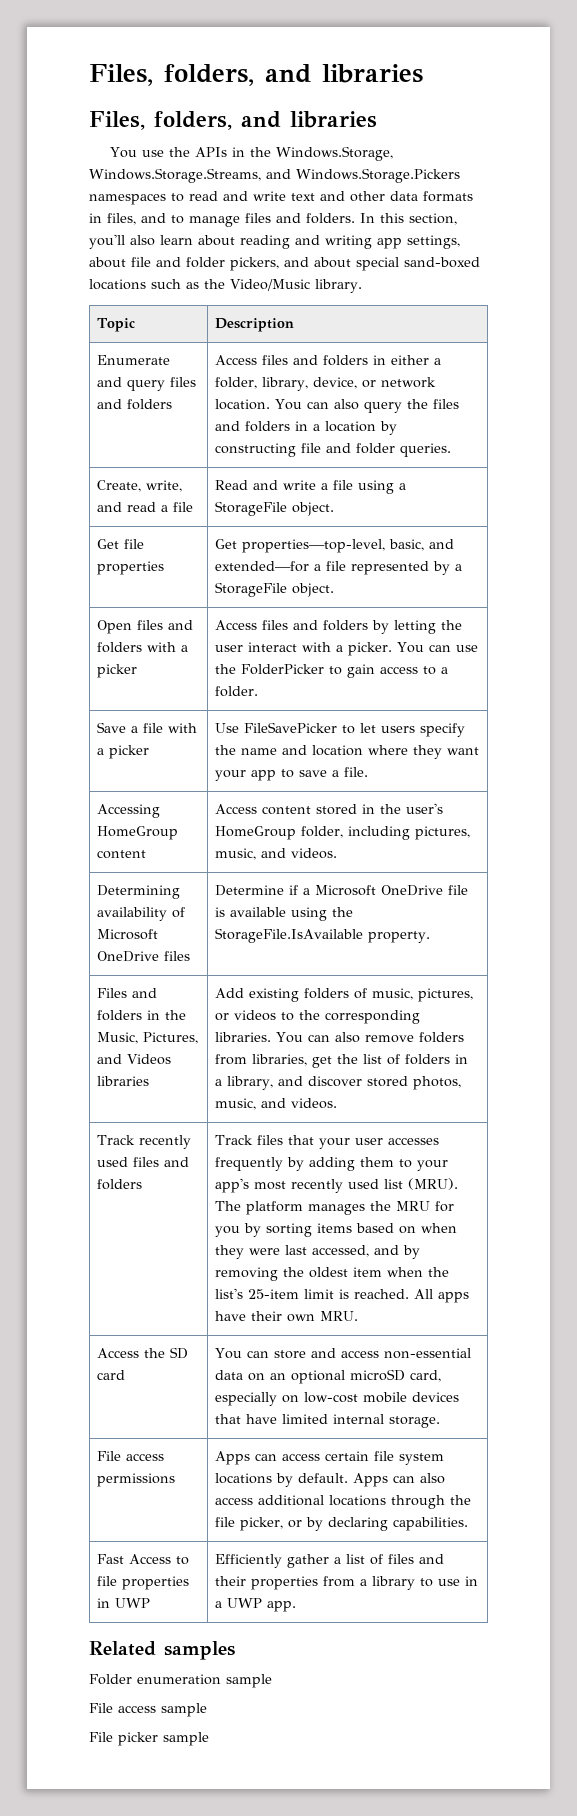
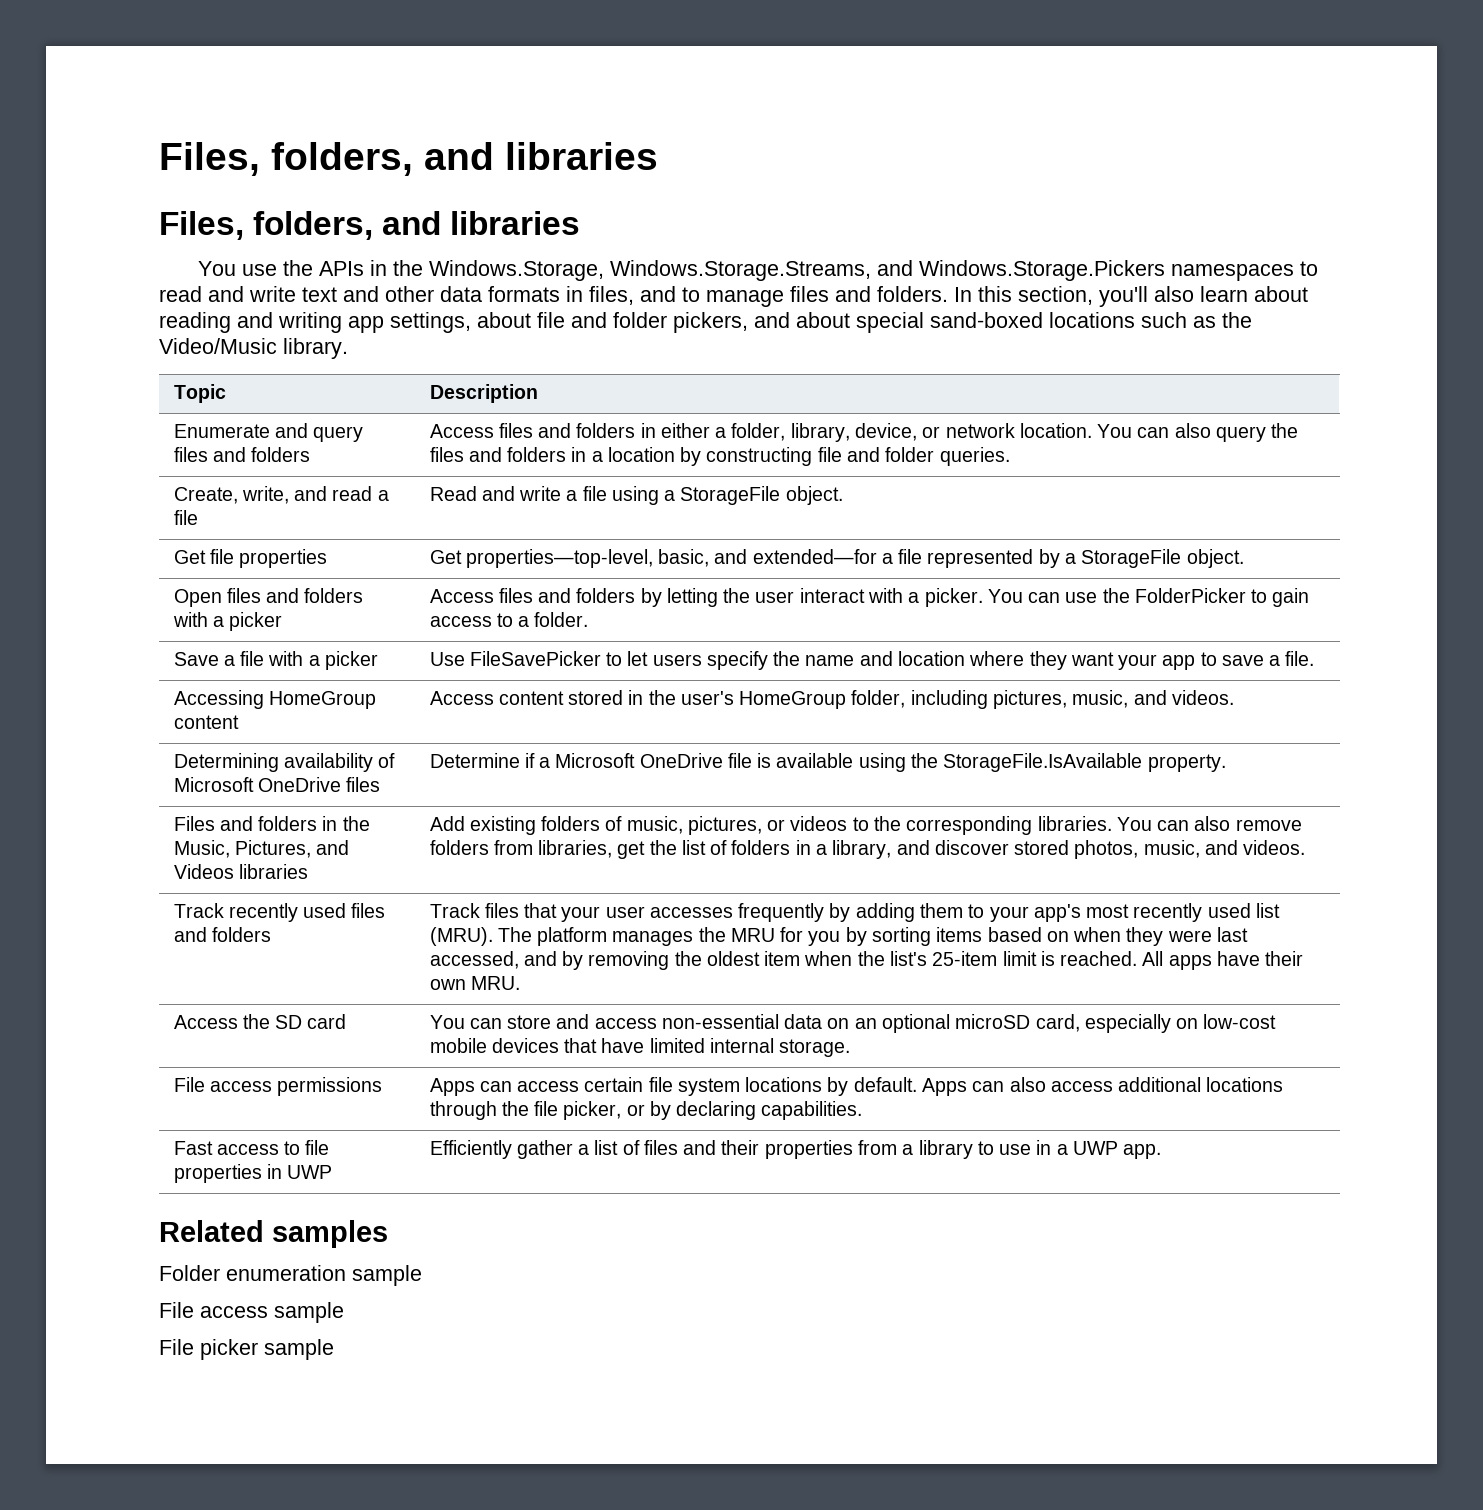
- Fast Access to file properties in UWP | Efficiently gather a list of files and their properties from a library to use in a UWP app.
+ Fast access to file properties in UWP | Efficiently gather a list of files and their properties from a library to use in a UWP app.

